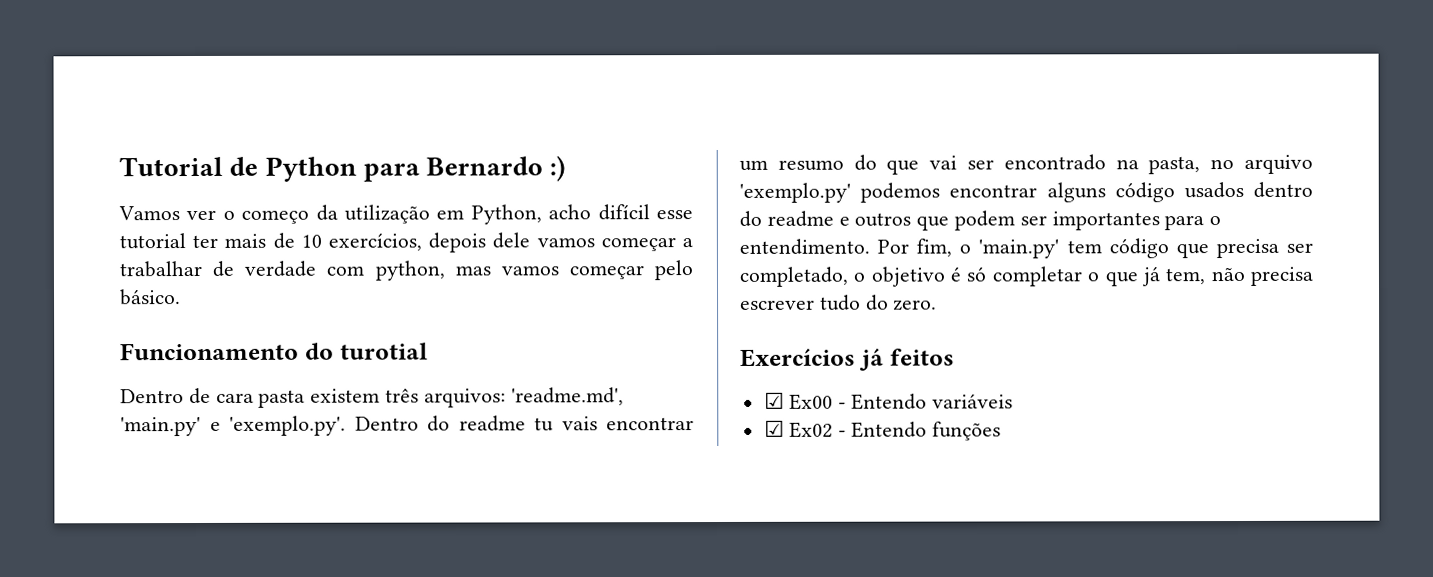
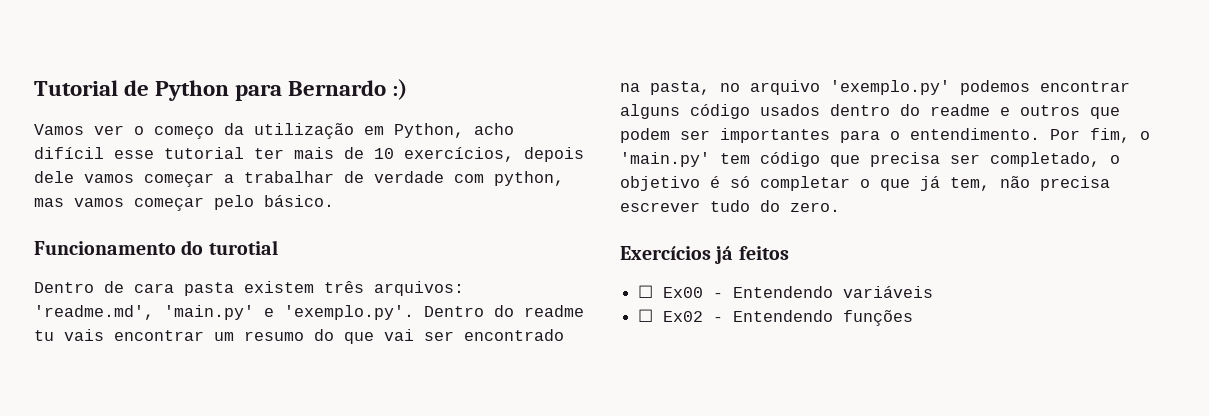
- ☑ Ex00 - Entendo variáveis
+ ☐ Ex00 - Entendendo variáveis
- ☑ Ex02 - Entendo funções
+ ☐ Ex02 - Entendendo funções

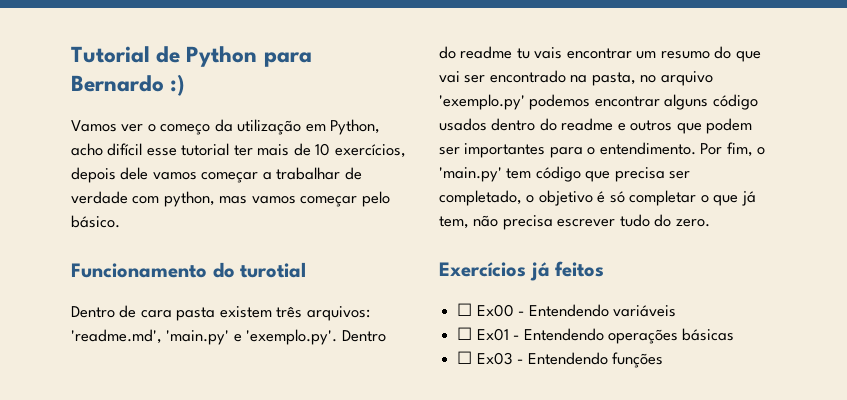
- ☐ Ex02 - Entendendo funções
+ ☐ Ex01 - Entendendo operações básicas
+ ☐ Ex03 - Entendendo funções

